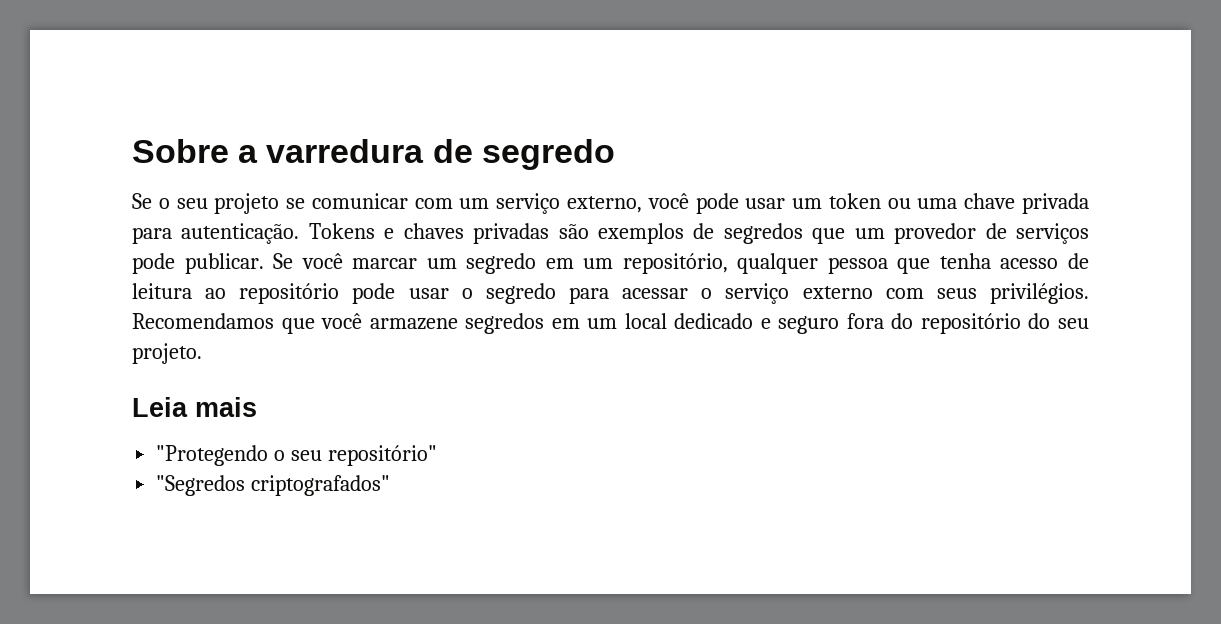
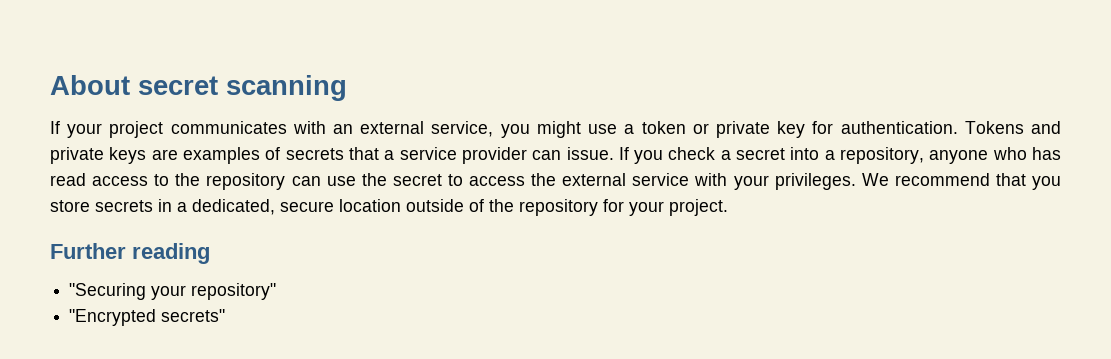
- Sobre a varredura de segredo
- Se o seu projeto se comunicar com um serviço externo, você pode usar um token ou uma chave privada para autenticação. Tokens e chaves privadas são exemplos de segredos que um provedor de serviços pode publicar. Se você marcar um segredo em um repositório, qualquer pessoa que tenha acesso de leitura ao repositório pode usar o segredo para acessar o serviço externo com seus privilégios. Recomendamos que você armazene segredos em um local dedicado e seguro fora do repositório do seu projeto.
- Leia mais
- "Protegendo o seu repositório"
- "Segredos criptografados"
+ About secret scanning
+ If your project communicates with an external service, you might use a token or private key for authentication. Tokens and private keys are examples of secrets that a service provider can issue. If you check a secret into a repository, anyone who has read access to the repository can use the secret to access the external service with your privileges. We recommend that you store secrets in a dedicated, secure location outside of the repository for your project.
+ Further reading
+ "Securing your repository"
+ "Encrypted secrets"

